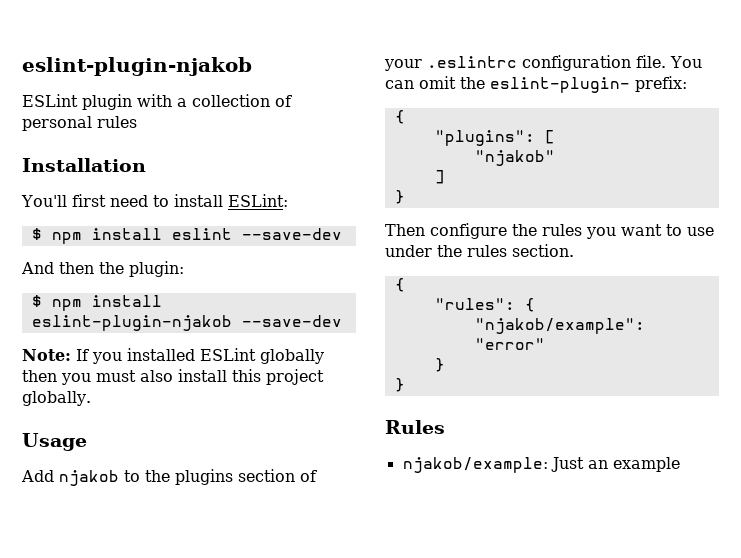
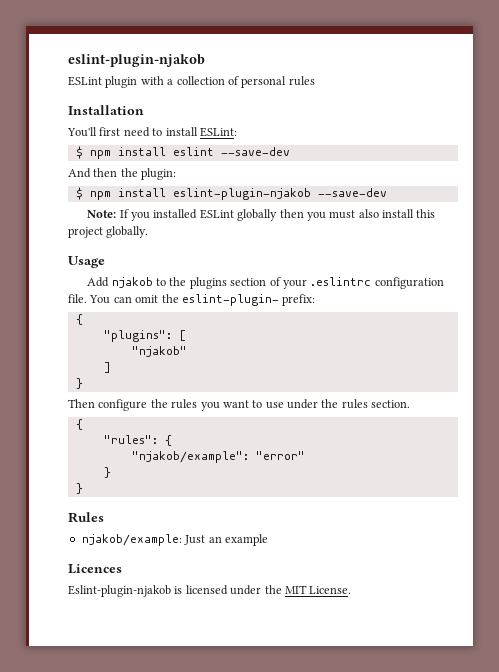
+ Licences
+ Eslint-plugin-njakob is licensed under the MIT License.

